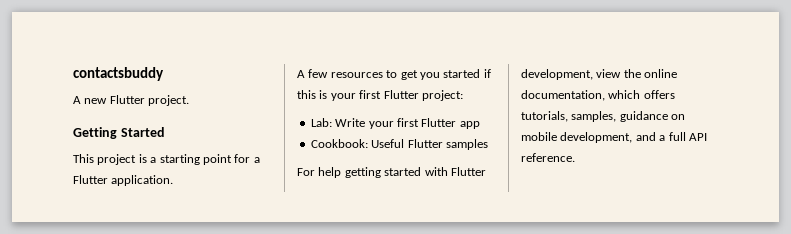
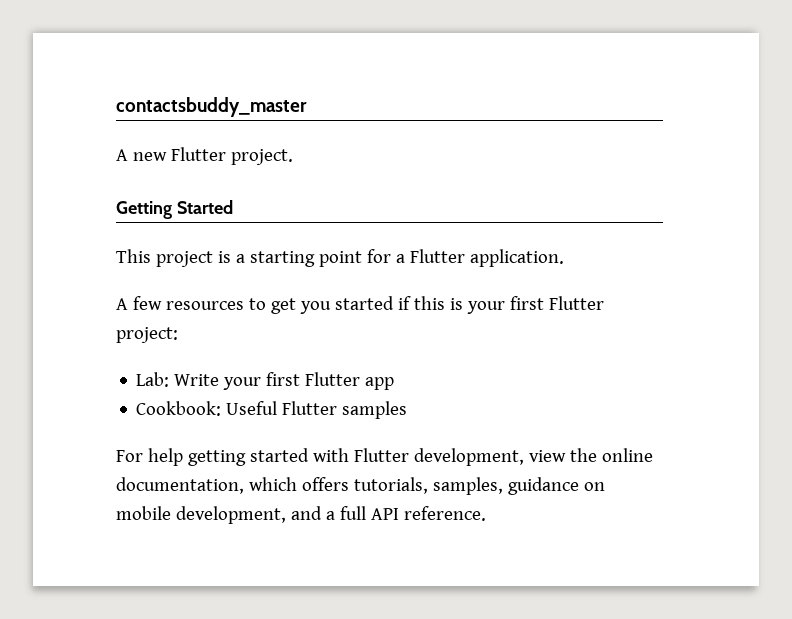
- contactsbuddy
+ contactsbuddy_master

